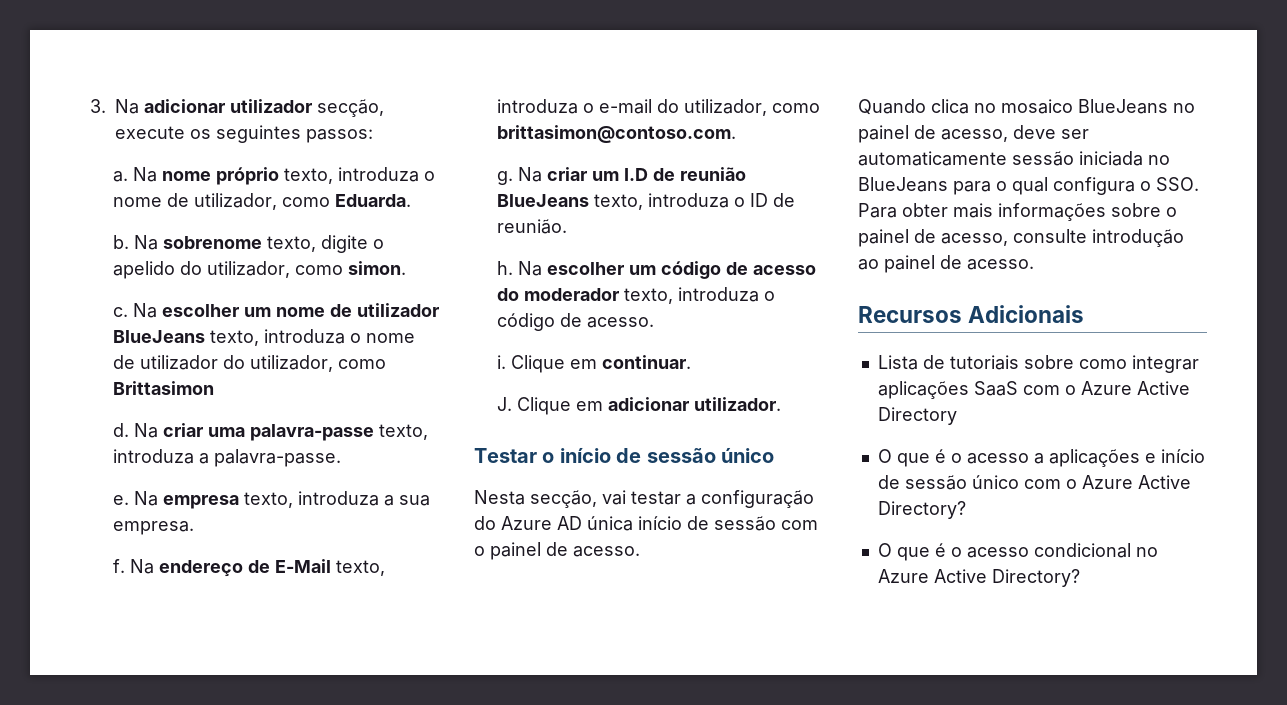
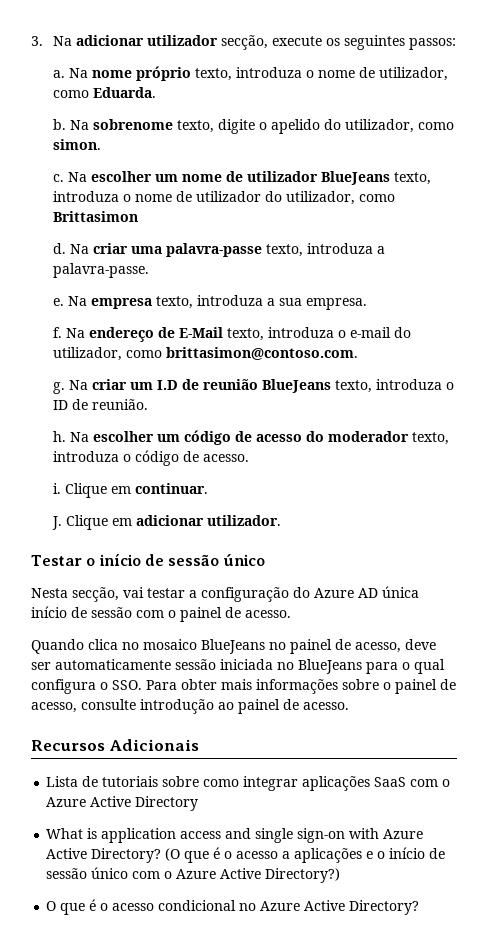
- O que é o acesso a aplicações e início de sessão único com o Azure Active Directory?
+ What is application access and single sign-on with Azure Active Directory? (O que é o acesso a aplicações e o início de sessão único com o Azure Active Directory?)

